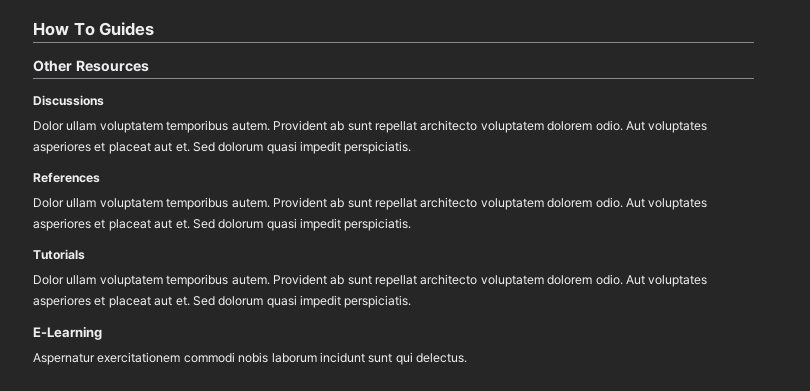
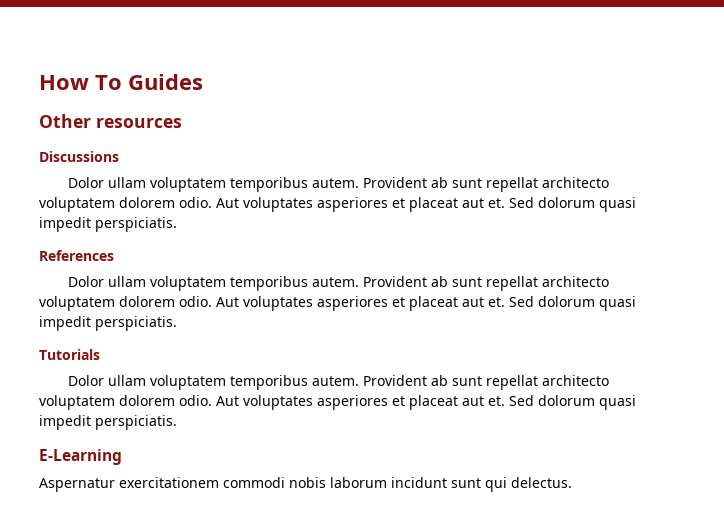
- Other Resources
+ Other resources

